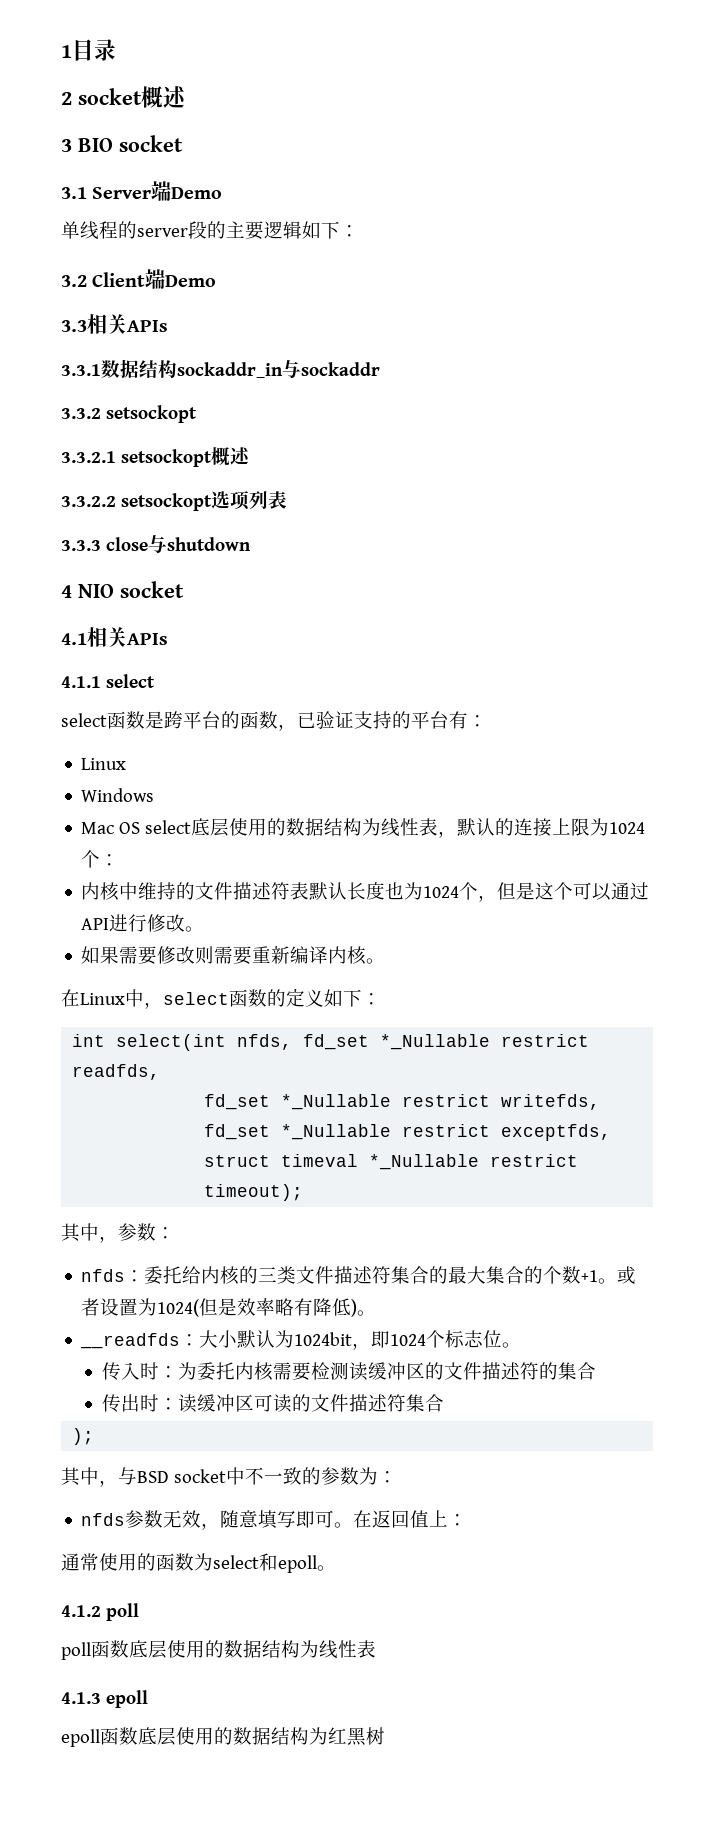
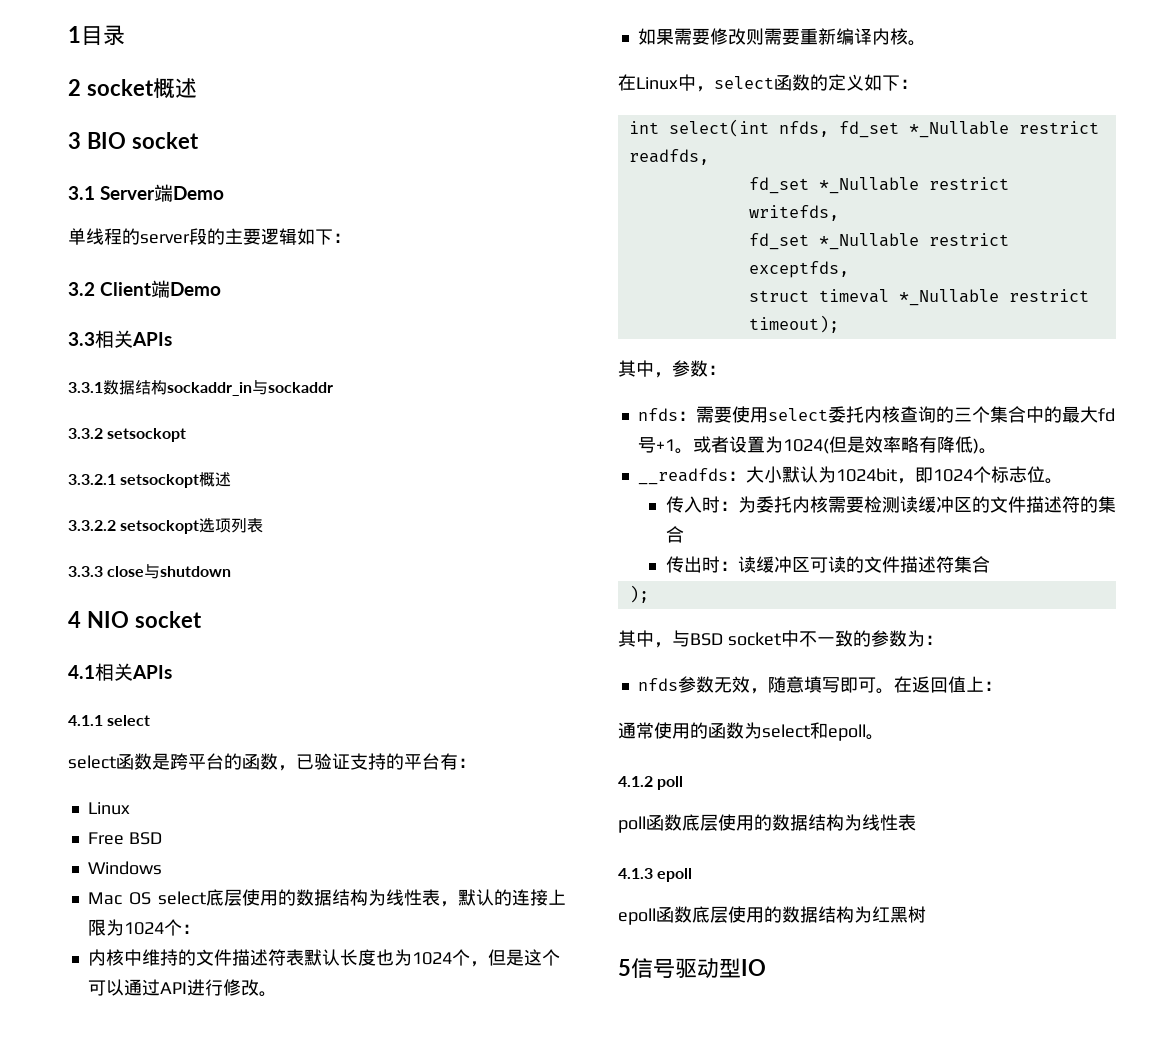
+ Free BSD
- nfds：委托给内核的三类文件描述符集合的最大集合的个数+1。
+ nfds：需要使用select委托内核查询的三个集合中的最大fd号+1。
+ 5信号驱动型IO

